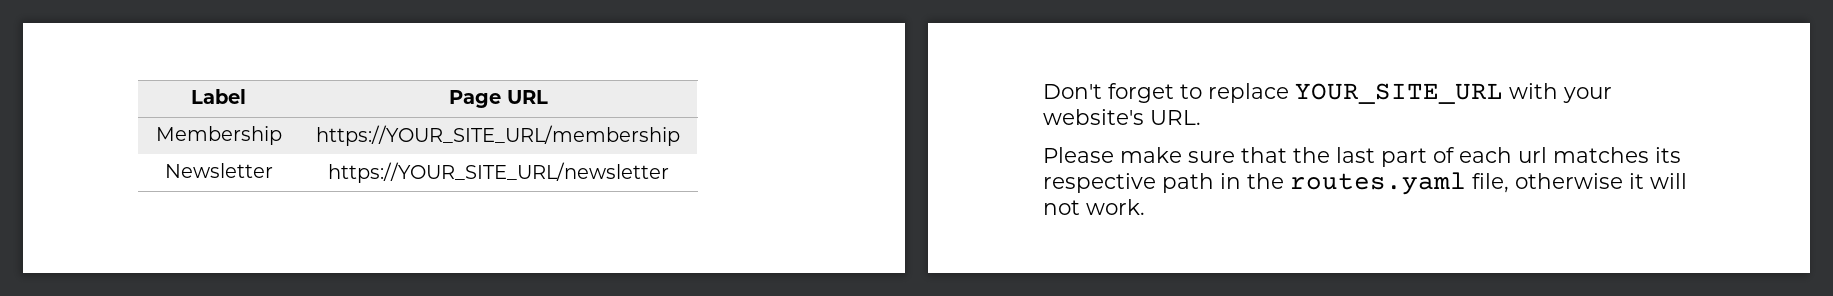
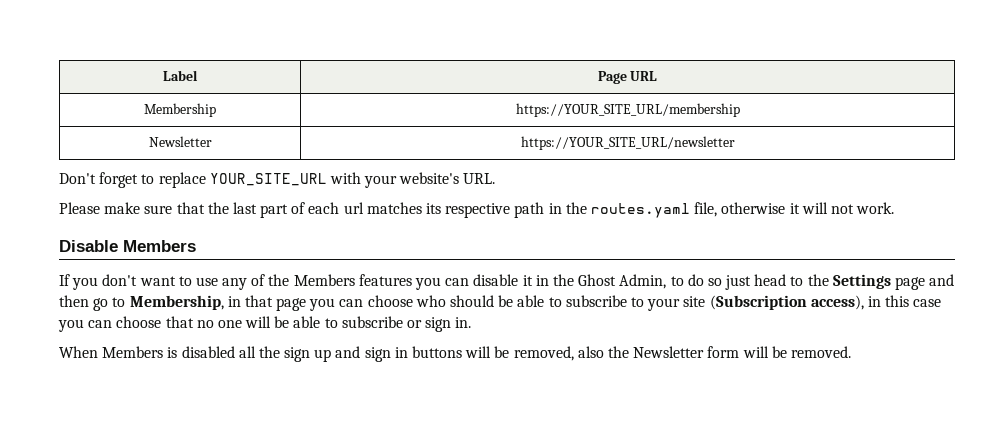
+ Disable Members
+ If you don't want to use any of the Members features you can disable it in the Ghost Admin, to do so just head to the Settings page and then go to Membership, in that page you can choose who should be able to subscribe to your site (Subscription access), in this case you can choose that no one will be able to subscribe or sign in.
+ When Members is disabled all the sign up and sign in buttons will be removed, also the Newsletter form will be removed.

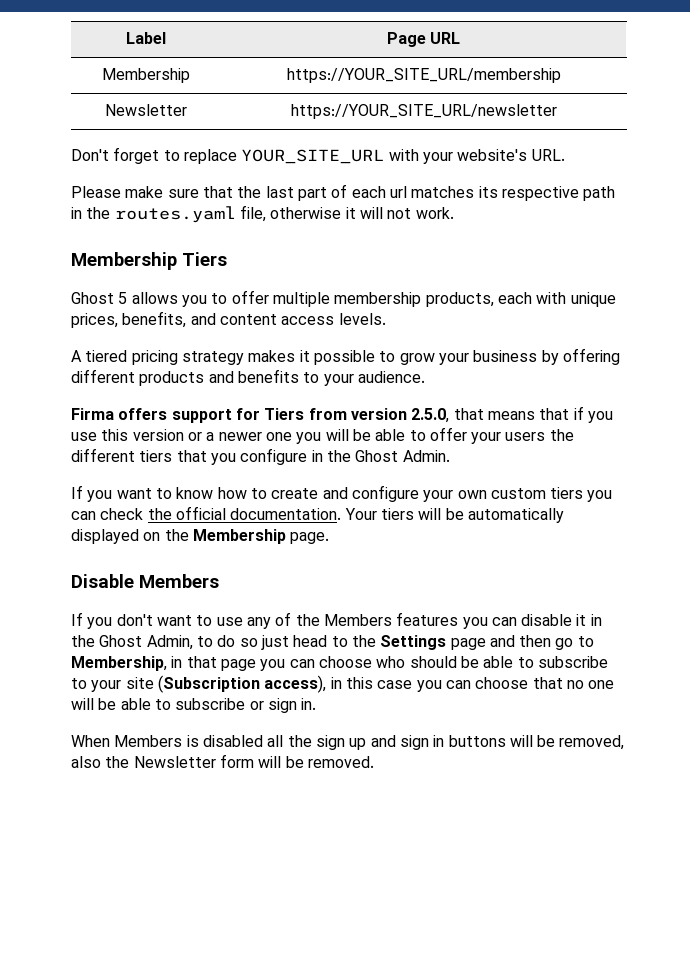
+ Membership Tiers
+ Ghost 5 allows you to offer multiple membership products, each with unique prices, benefits, and content access levels.
+ A tiered pricing strategy makes it possible to grow your business by offering different products and benefits to your audience.
+ Firma offers support for Tiers from version 2.5.0, that means that if you use this version or a newer one you will be able to offer your users the different tiers that you configure in the Ghost Admin.
+ If you want to know how to create and configure your own custom tiers you can check the official documentation. Your tiers will be automatically displayed on the Membership page.

